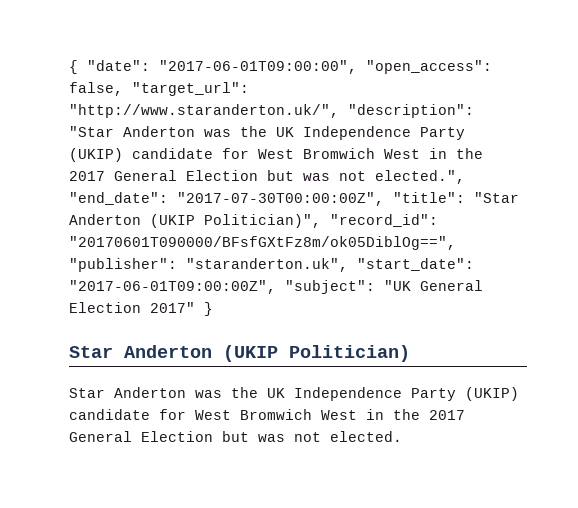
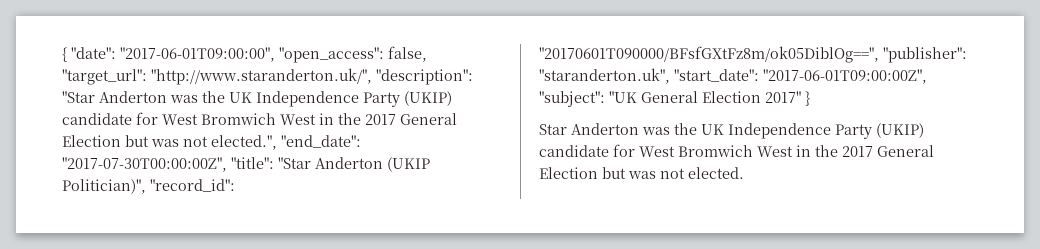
- Star Anderton (UKIP Politician)

